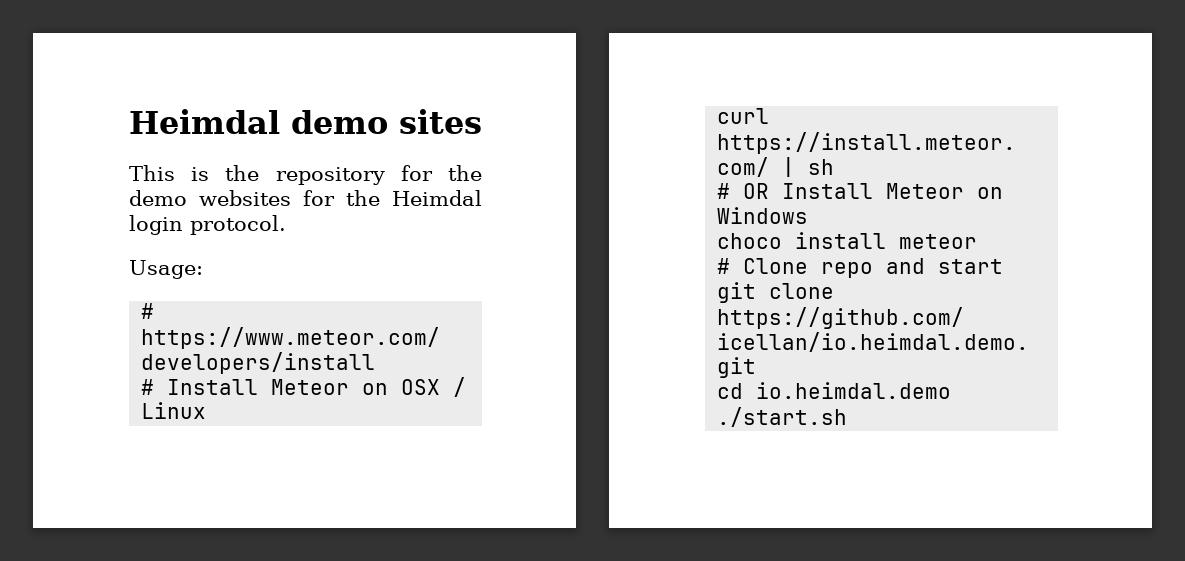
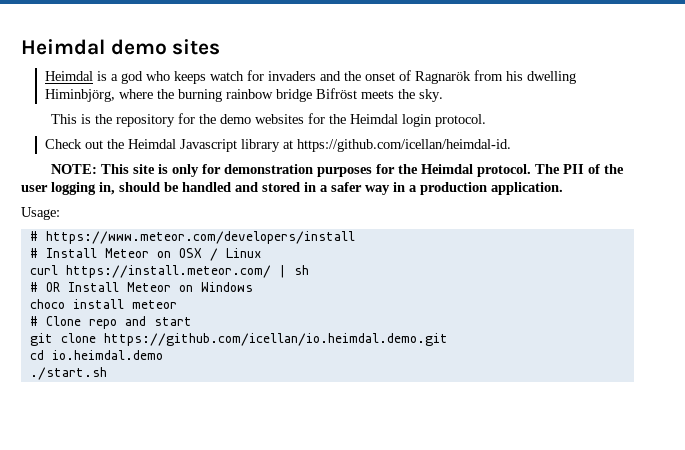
+ Heimdal is a god who keeps watch for invaders and the onset of Ragnarök from his dwelling Himinbjörg, where the burning rainbow bridge Bifröst meets the sky.
+ Check out the Heimdal Javascript library at https://github.com/icellan/heimdal-id.
+ NOTE: This site is only for demonstration purposes for the Heimdal protocol. The PII of the user logging in, should be handled and stored in a safer way in a production application.

